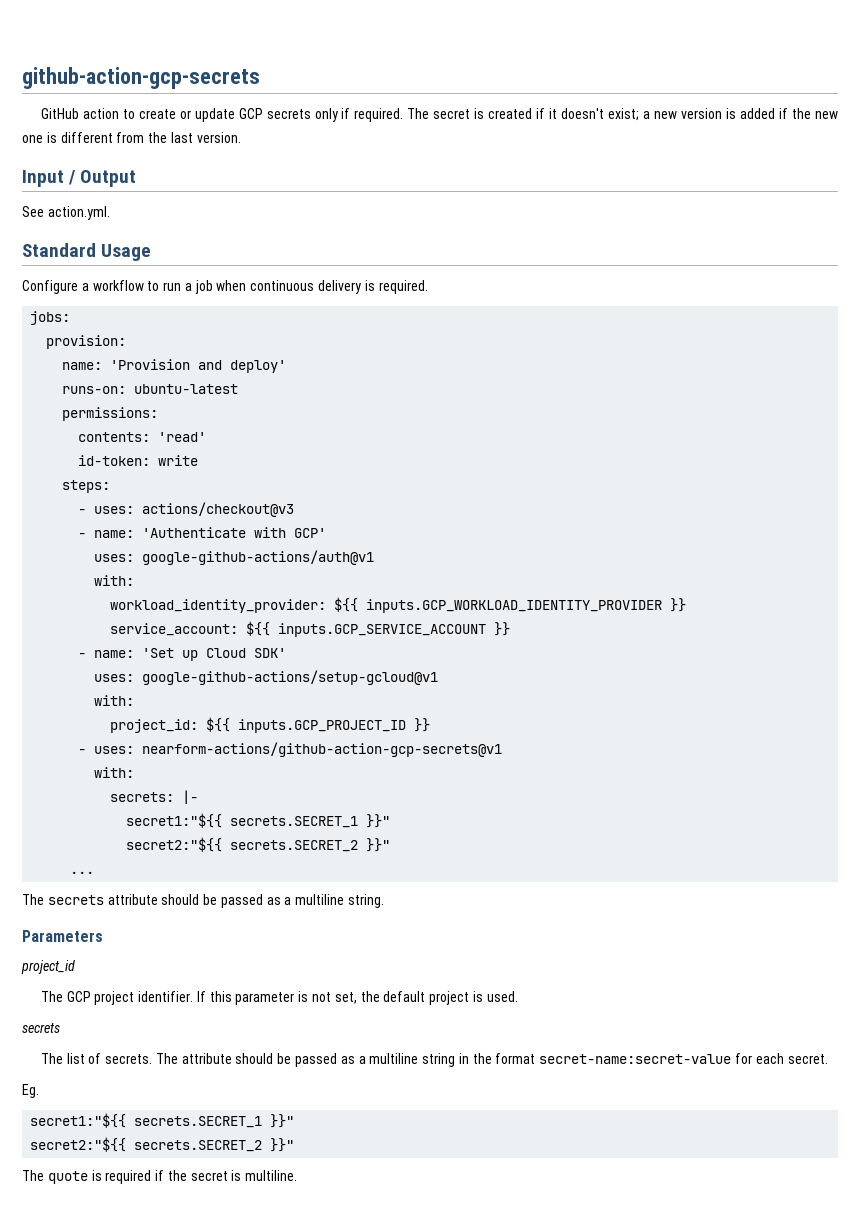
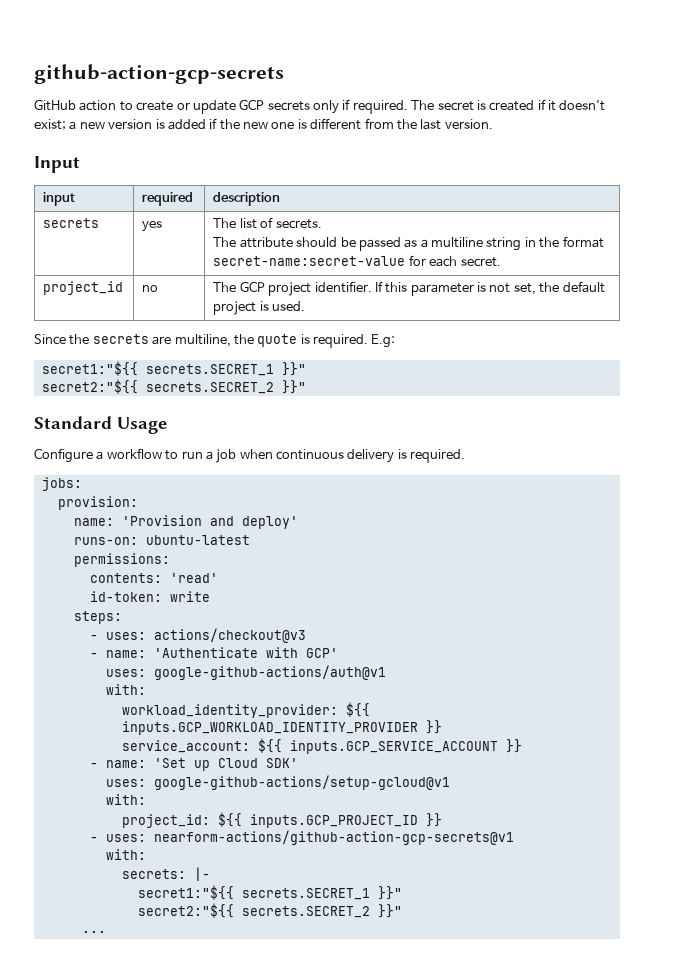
- Input / Output
- See action.yml.
+ Input
+ input | required | description
+ secrets | yes | The list of secrets.
+ The attribute should be passed as a multiline string in the format secret-name:secret-value for each secret.
+ project_id | no | The GCP project identifier. If this parameter is not set, the default project is used.
+ Since the secrets are multiline, the quote is required. E.g:
+ secret1:"${{ secrets.SECRET_1 }}"
+ secret2:"${{ secrets.SECRET_2 }}"
- The secrets attribute should be passed as a multiline string.
- Parameters
- project_id
- The GCP project identifier. If this parameter is not set, the default project is used.
- secrets
- The list of secrets. The attribute should be passed as a multiline string in the format secret-name:secret-value for each secret.
- Eg.
- secret1:"${{ secrets.SECRET_1 }}"
- secret2:"${{ secrets.SECRET_2 }}"
- The quote is required if the secret is multiline.

